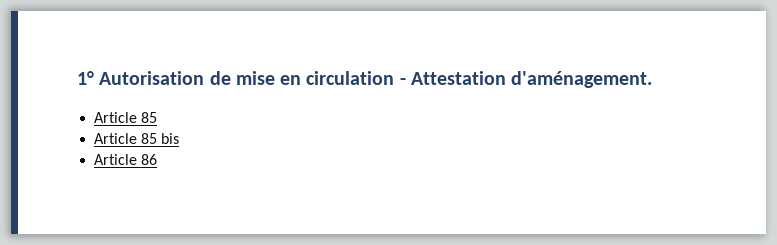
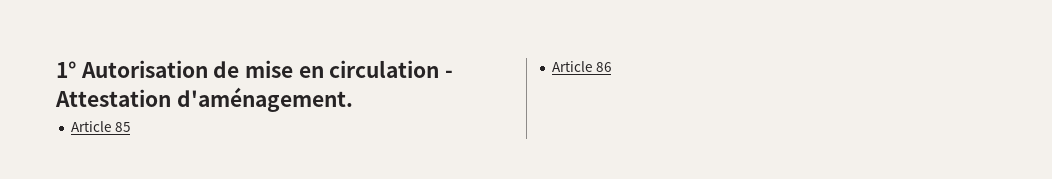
- Article 85 bis

